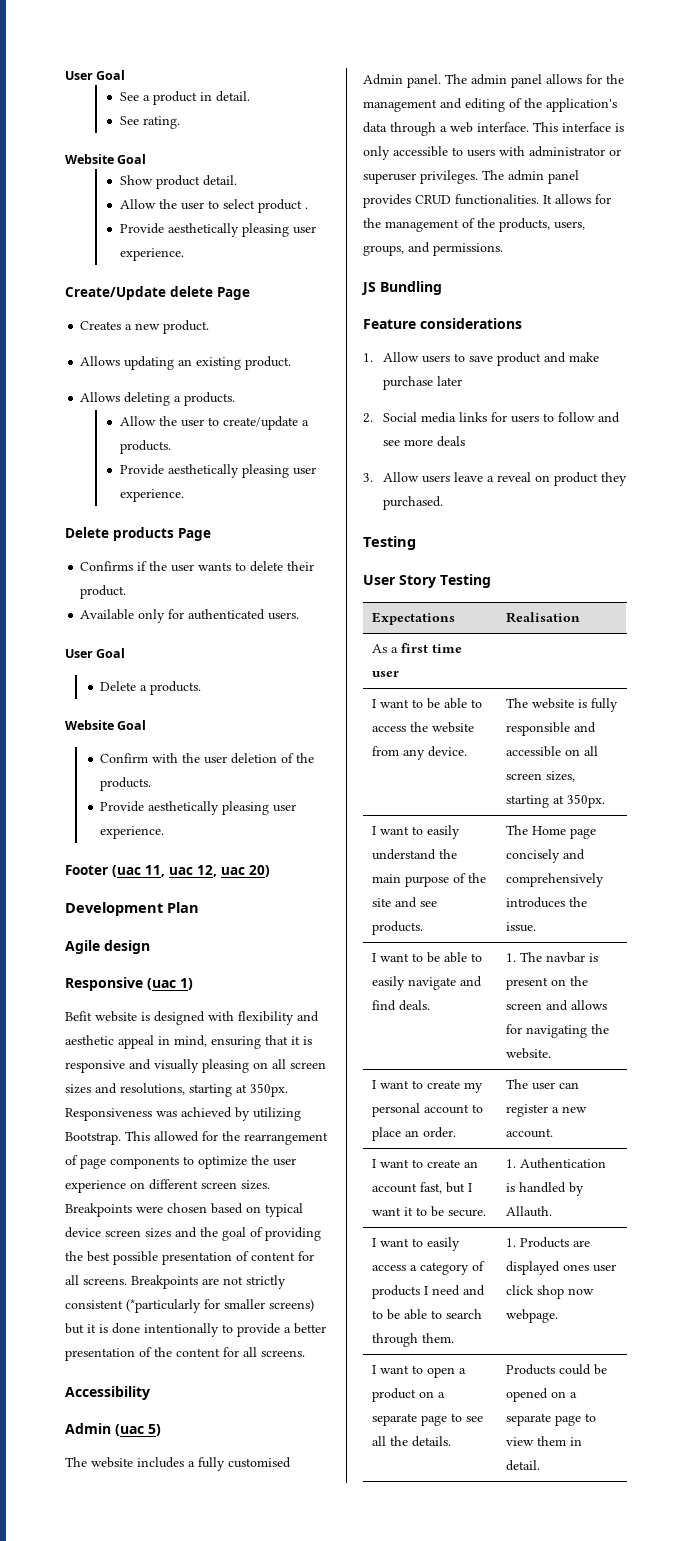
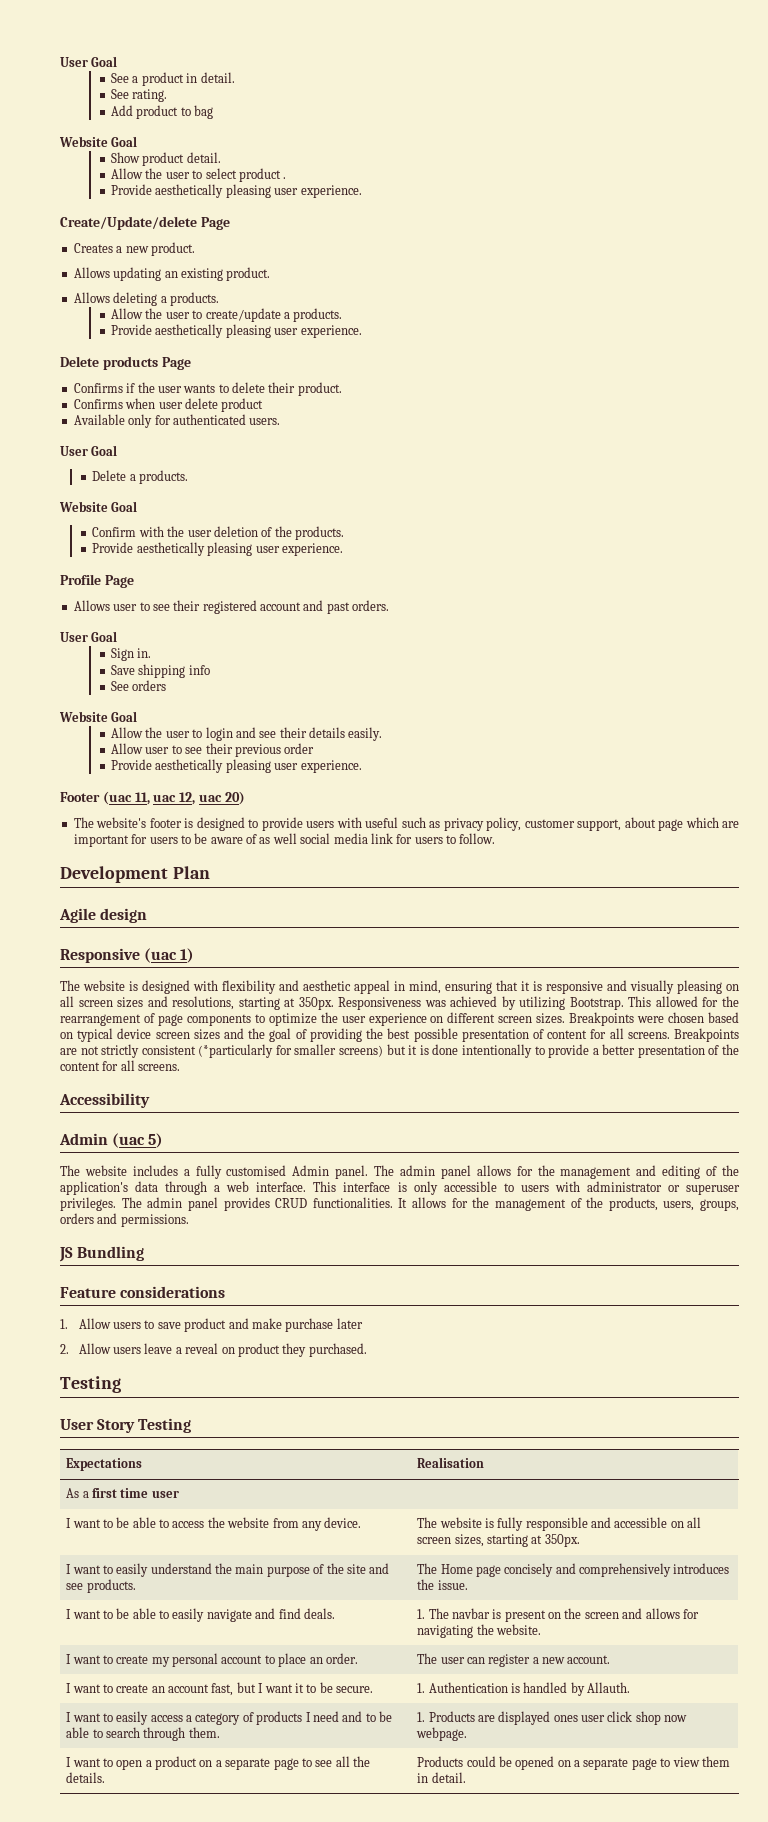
+ Add product to bag
- Create/Update delete Page
+ Create/Update/delete Page
+ Confirms when user delete product
+ Profile Page
+ Allows user to see their registered account and past orders.
+ User Goal
+ Sign in.
+ Save shipping info
+ See orders
+ Website Goal
+ Allow the user to login and see their details easily.
+ Allow user to see their previous order
+ Provide aesthetically pleasing user experience.
+ The website's footer is designed to provide users with useful such as privacy policy, customer support, about page which are important for users to be aware of as well social media link for users to follow.
- Befit website is designed with flexibility and aesthetic appeal in mind, ensuring that it is responsive and visually pleasing on all screen sizes and resolutions, starting at 350px.
+ The website is designed with flexibility and aesthetic appeal in mind, ensuring that it is responsive and visually pleasing on all screen sizes and resolutions, starting at 350px.
- It allows for the management of the products, users, groups, and permissions.
+ It allows for the management of the products, users, groups, orders and permissions.
- 2. Social media links for users to follow and see more deals
- 3. Allow users leave a reveal on product they purchased.
+ 2. Allow users leave a reveal on product they purchased.

